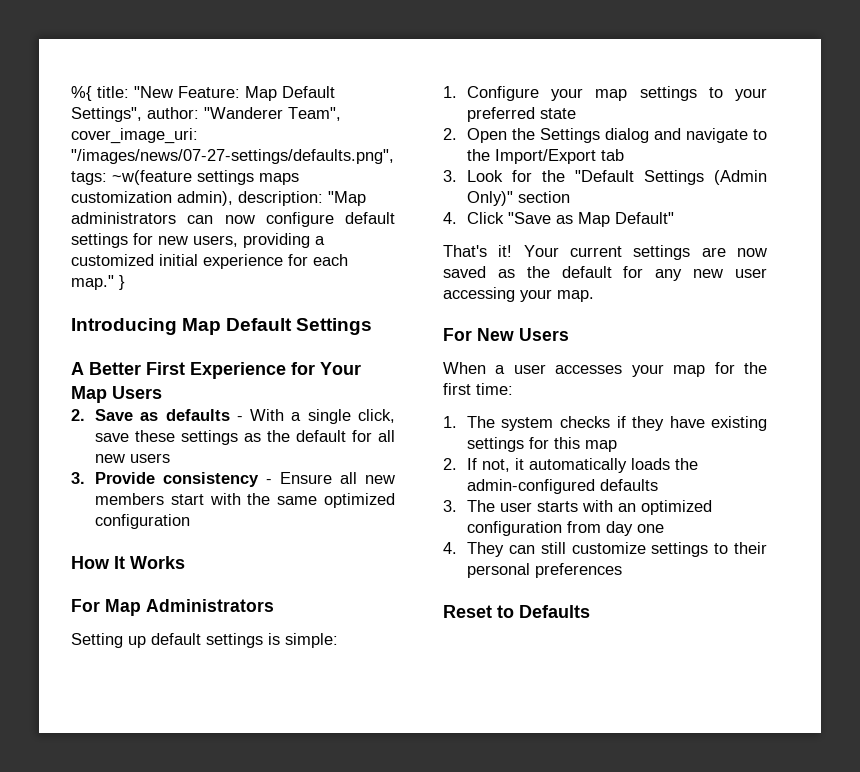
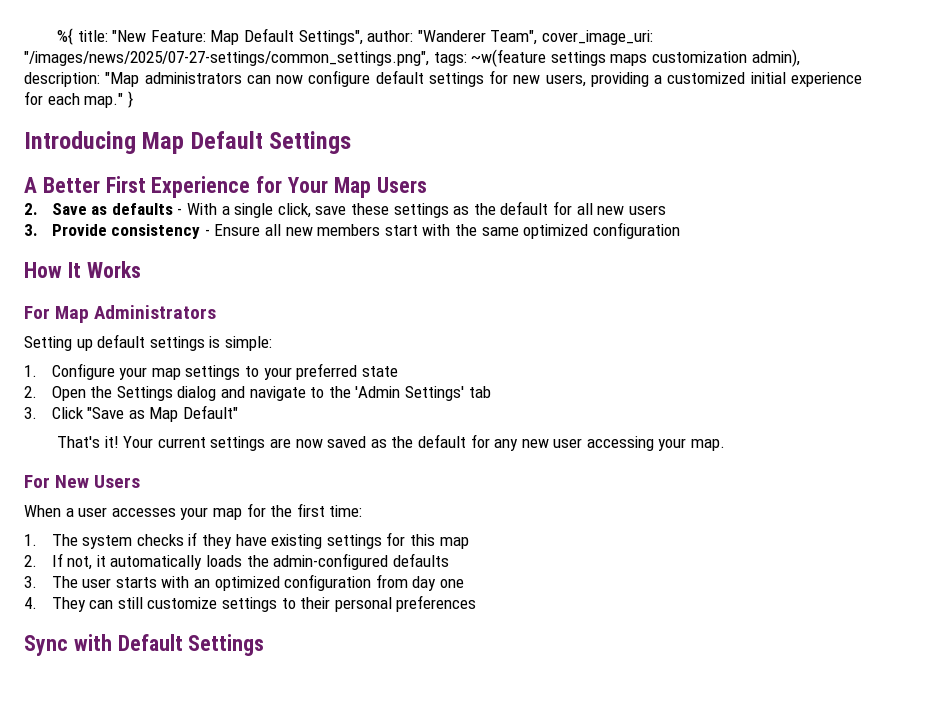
- %{ title: "New Feature: Map Default Settings", author: "Wanderer Team", cover_image_uri: "/images/news/07-27-settings/defaults.png", tags: ~w(feature settings maps customization admin), description: "Map administrators can now configure default settings for new users, providing a customized initial experience for each map."
+ %{ title: "New Feature: Map Default Settings", author: "Wanderer Team", cover_image_uri: "/images/news/2025/07-27-settings/common_settings.png", tags: ~w(feature settings maps customization admin), description: "Map administrators can now configure default settings for new users, providing a customized initial experience for each map."
- 2. Open the Settings dialog and navigate to the Import/Export tab
+ 2. Open the Settings dialog and navigate to the 'Admin Settings' tab
- 3. Look for the "Default Settings (Admin Only)" section
- 4. Click "Save as Map Default"
+ 3. Click "Save as Map Default"
- Reset to Defaults
+ Sync with Default Settings

